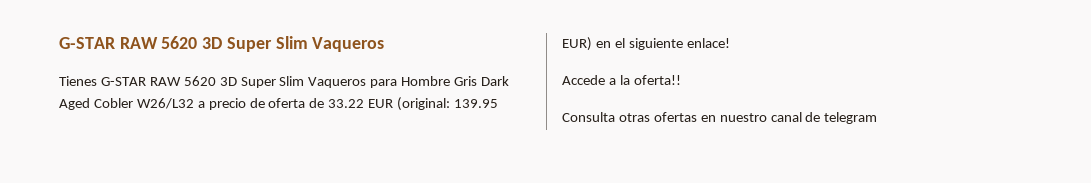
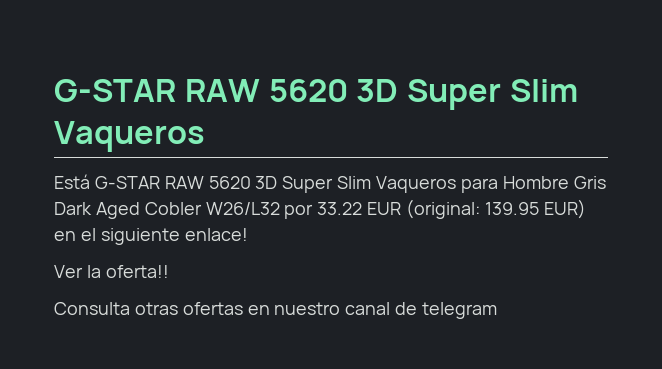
- Tienes G-STAR RAW 5620 3D Super Slim Vaqueros para Hombre Gris Dark Aged Cobler W26/L32 a precio de oferta de 33.22 EUR (original: 139.95 EUR) en el siguiente enlace!
+ Está G-STAR RAW 5620 3D Super Slim Vaqueros para Hombre Gris Dark Aged Cobler W26/L32 por 33.22 EUR (original: 139.95 EUR) en el siguiente enlace!
- Accede a la oferta!!
+ Ver la oferta!!

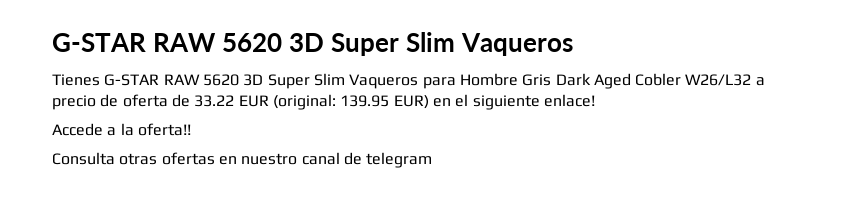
- Está G-STAR RAW 5620 3D Super Slim Vaqueros para Hombre Gris Dark Aged Cobler W26/L32 por 33.22 EUR (original: 139.95 EUR) en el siguiente enlace!
+ Tienes G-STAR RAW 5620 3D Super Slim Vaqueros para Hombre Gris Dark Aged Cobler W26/L32 a precio de oferta de 33.22 EUR (original: 139.95 EUR) en el siguiente enlace!
- Ver la oferta!!
+ Accede a la oferta!!

